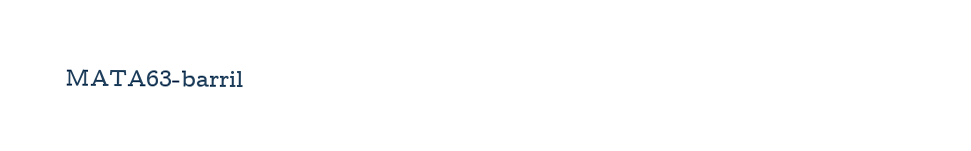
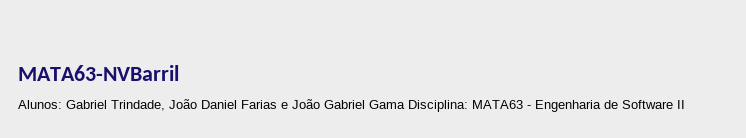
- MATA63-barril
+ MATA63-NVBarril
+ Alunos: Gabriel Trindade, João Daniel Farias e João Gabriel Gama Disciplina: MATA63 - Engenharia de Software II

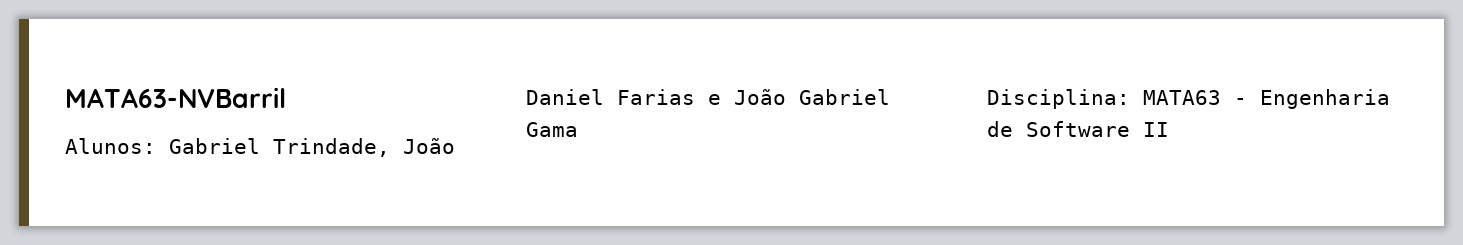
- Alunos: Gabriel Trindade, João Daniel Farias e João Gabriel Gama Disciplina: MATA63 - Engenharia de Software II
+ Alunos: Gabriel Trindade, João Daniel Farias e João Gabriel Gama
+ Disciplina: MATA63 - Engenharia de Software II

